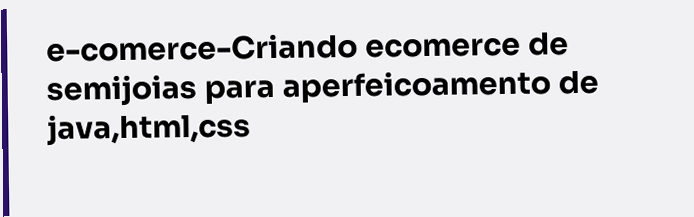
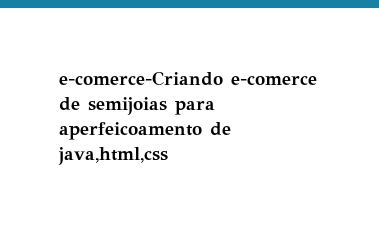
- e-comerce-Criando ecomerce de semijoias para aperfeicoamento de java,html,css
+ e-comerce-Criando e-comerce de semijoias para aperfeicoamento de java,html,css

